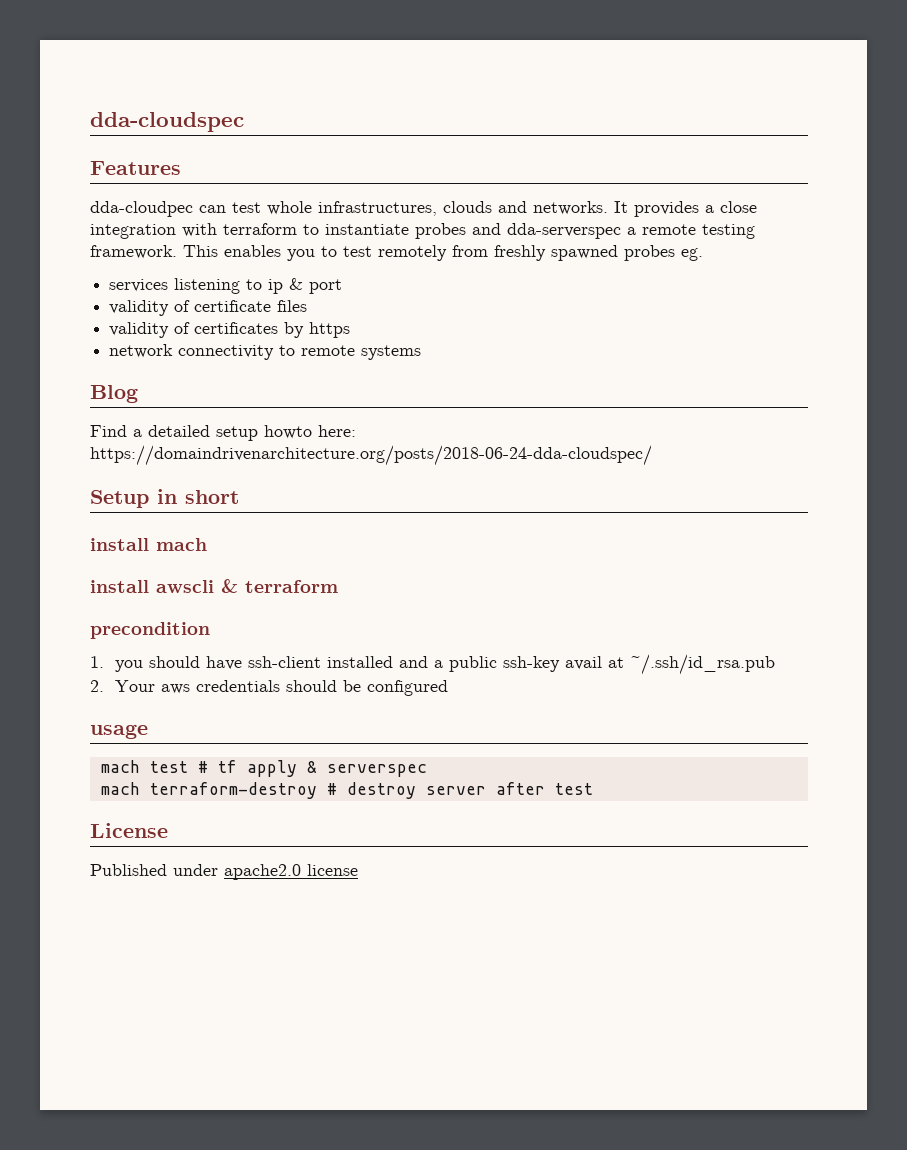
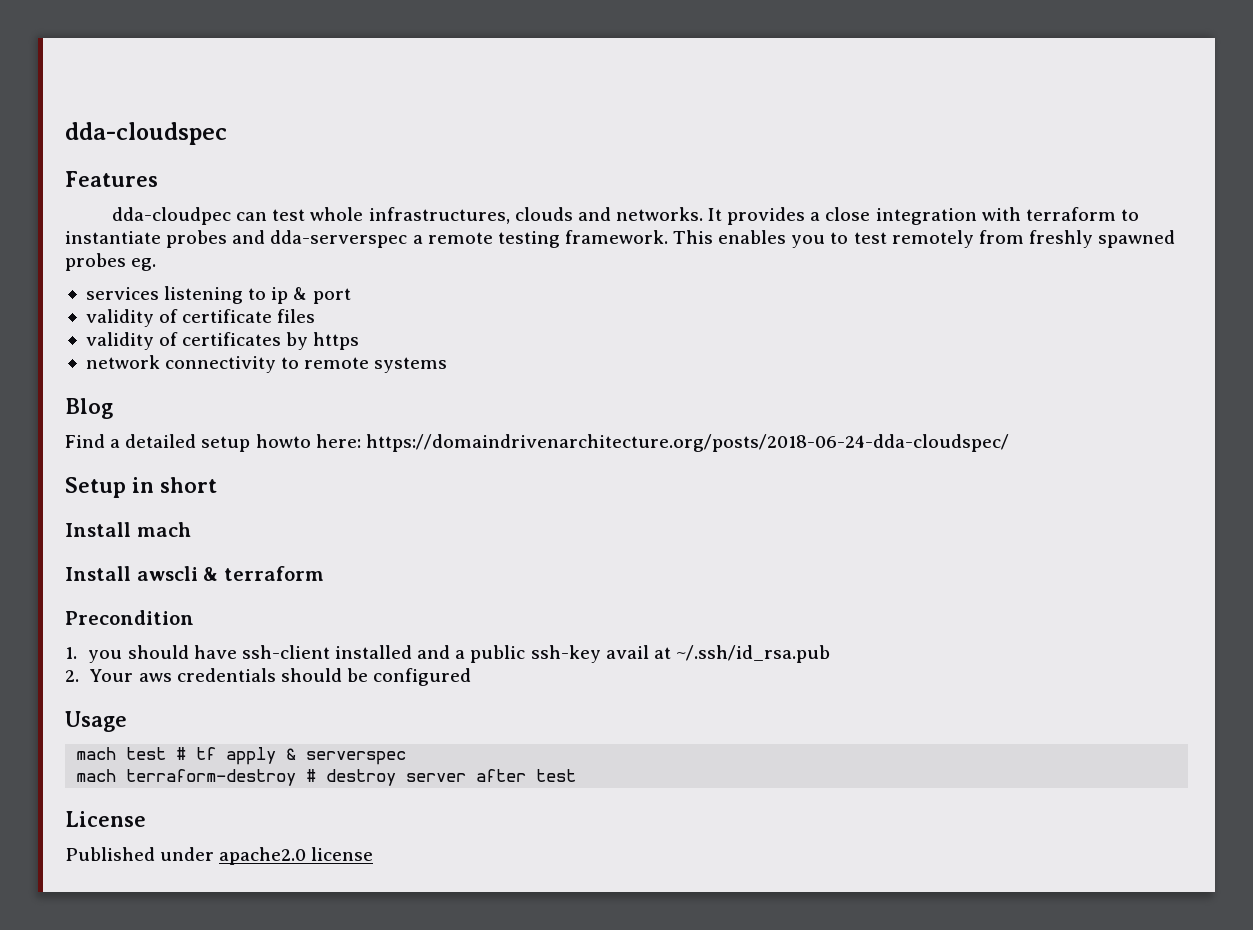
- install mach
+ Install mach
- install awscli & terraform
+ Install awscli & terraform
- precondition
+ Precondition
- usage
+ Usage

